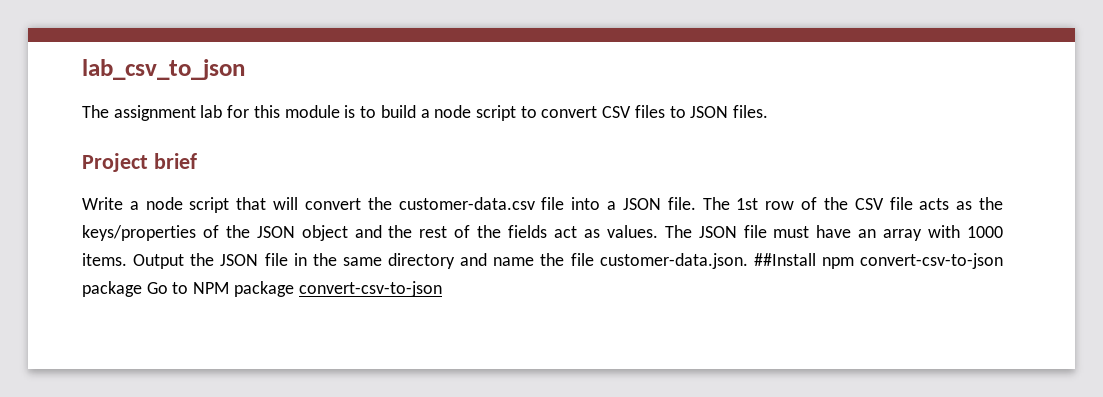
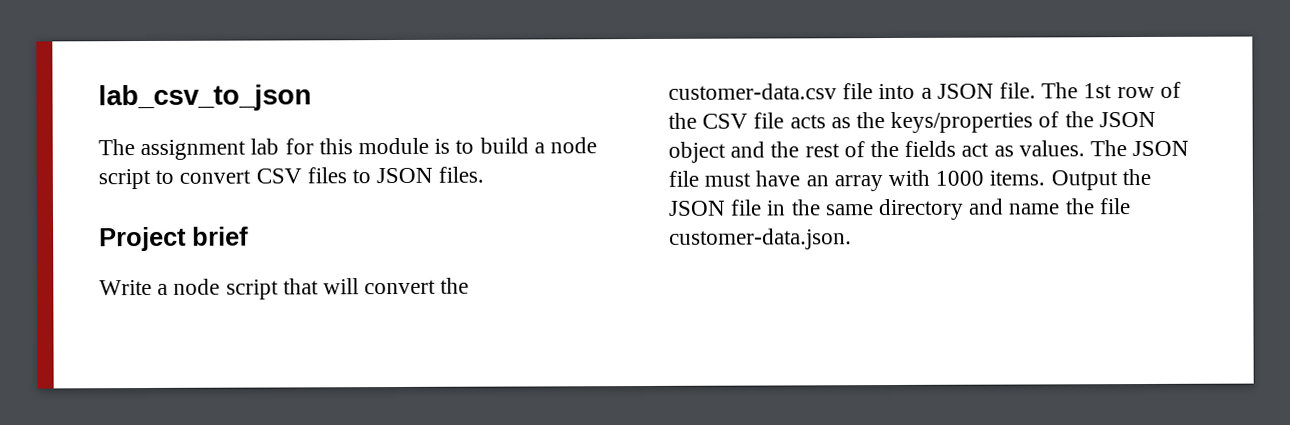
- Output the JSON file in the same directory and name the file customer-data.json. ##Install npm convert-csv-to-json package Go to NPM package convert-csv-to-json
+ Output the JSON file in the same directory and name the file customer-data.json.

